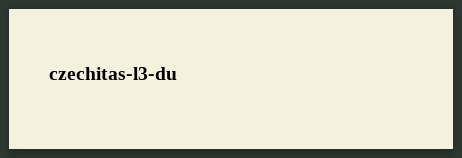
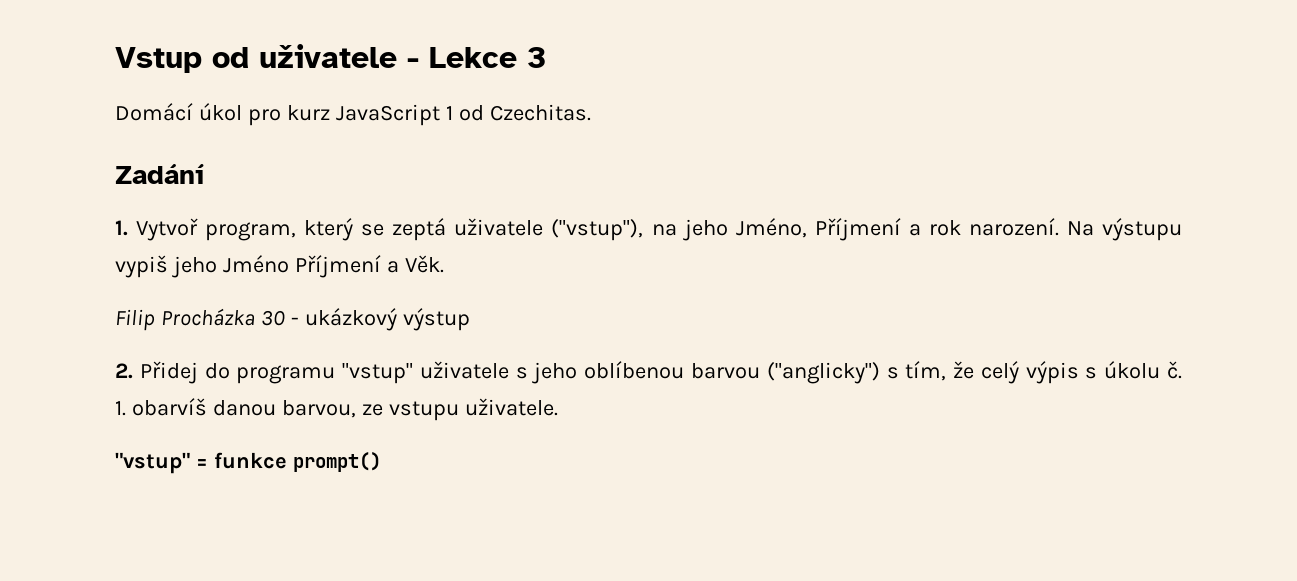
- czechitas-l3-du
+ Vstup od uživatele - Lekce 3
+ Domácí úkol pro kurz JavaScript 1 od Czechitas.
+ Zadání
+ 1. Vytvoř program, který se zeptá uživatele ("vstup"), na jeho Jméno, Příjmení a rok narození. Na výstupu vypiš jeho Jméno Příjmení a Věk.
+ Filip Procházka 30 - ukázkový výstup
+ 2. Přidej do programu "vstup" uživatele s jeho oblíbenou barvou ("anglicky") s tím, že celý výpis s úkolu č. 1. obarvíš danou barvou, ze vstupu uživatele.
+ "vstup" = funkce prompt()

